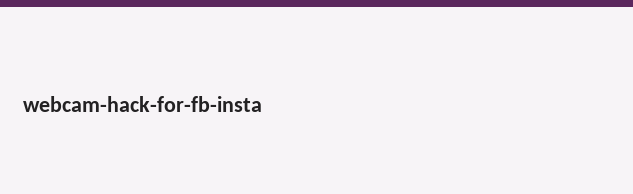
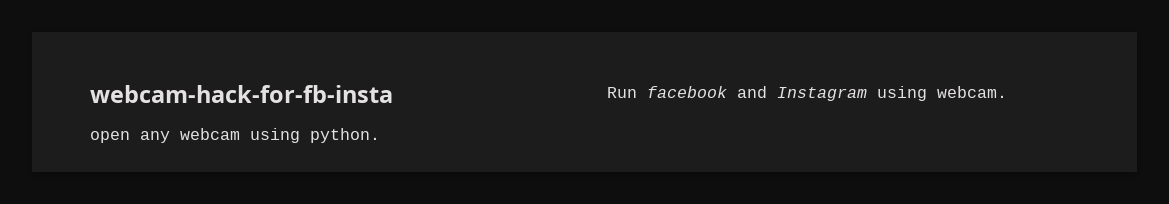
+ open any webcam using python.
+ Run facebook and Instagram using webcam.

